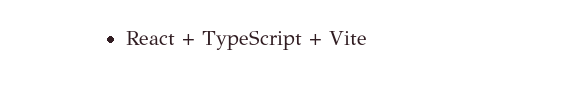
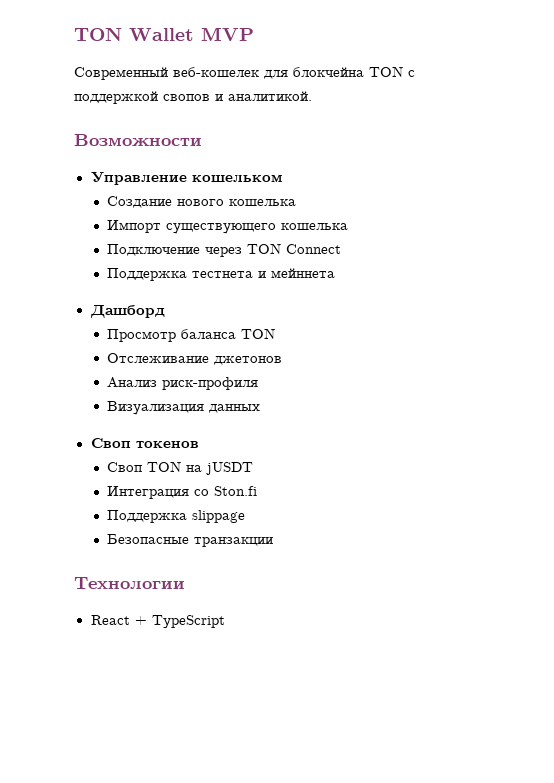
+ TON Wallet MVP
+ Современный веб-кошелек для блокчейна TON с поддержкой свопов и аналитикой.
+ Возможности
+ Управление кошельком
+ Создание нового кошелька
+ Импорт существующего кошелька
+ Подключение через TON Connect
+ Поддержка тестнета и мейннета
+ Дашборд
+ Просмотр баланса TON
+ Отслеживание джетонов
+ Анализ риск-профиля
+ Визуализация данных
+ Своп токенов
+ Своп TON на jUSDT
+ Интеграция со Ston.fi
+ Поддержка slippage
+ Безопасные транзакции
+ Технологии
- React + TypeScript + Vite
+ React + TypeScript

